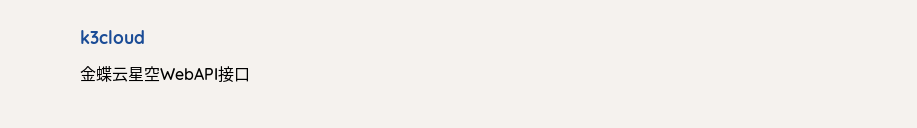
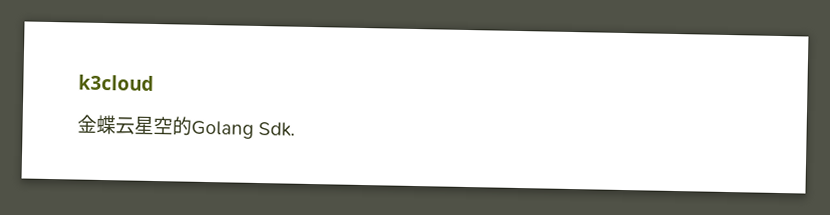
- 金蝶云星空WebAPI接口
+ 金蝶云星空的Golang Sdk.

